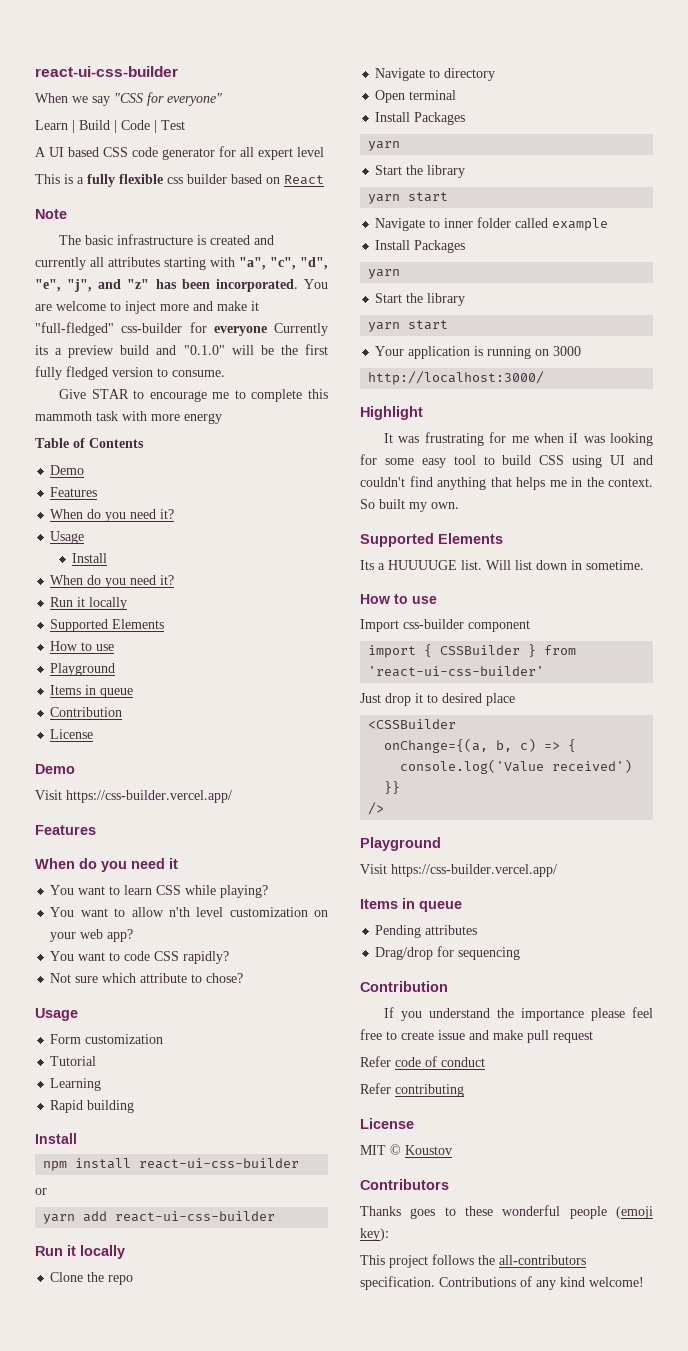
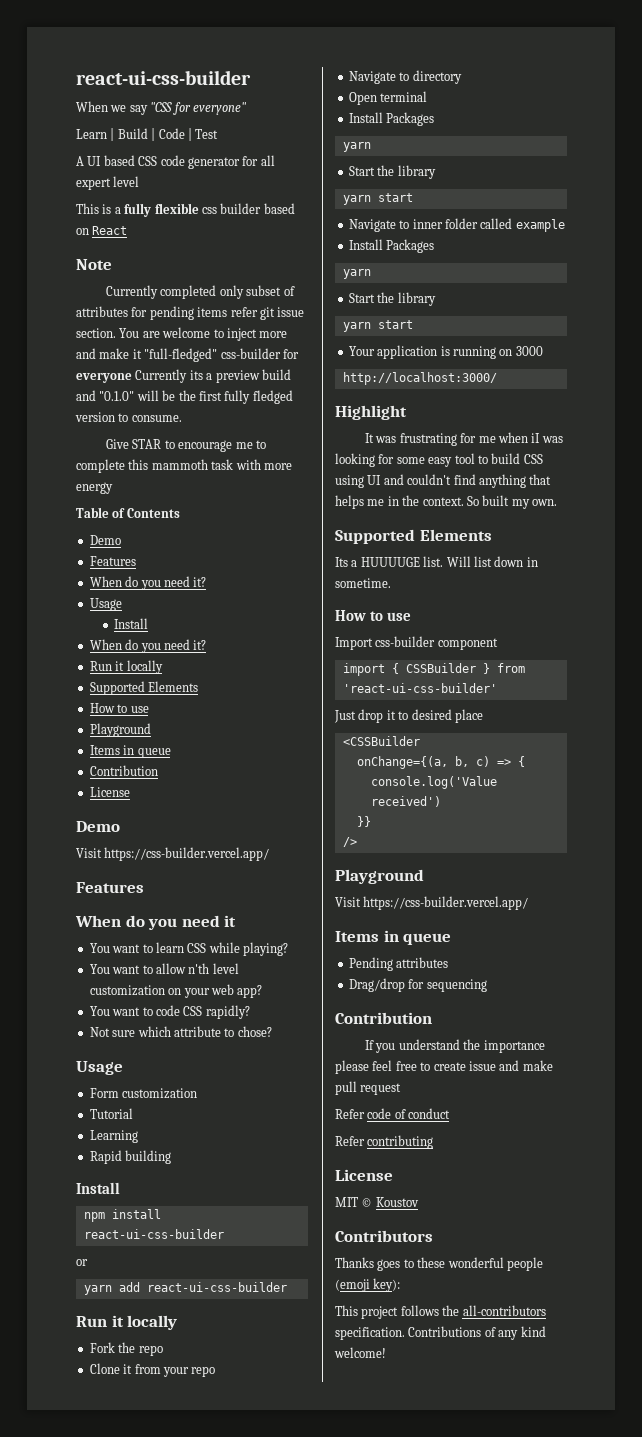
- The basic infrastructure is created and currently all attributes starting with "a", "c", "d", "e", "j", and "z" has been incorporated.
+ Currently completed only subset of attributes for pending items refer git issue section.
- Clone the repo
+ Fork the repo
+ Clone it from your repo

